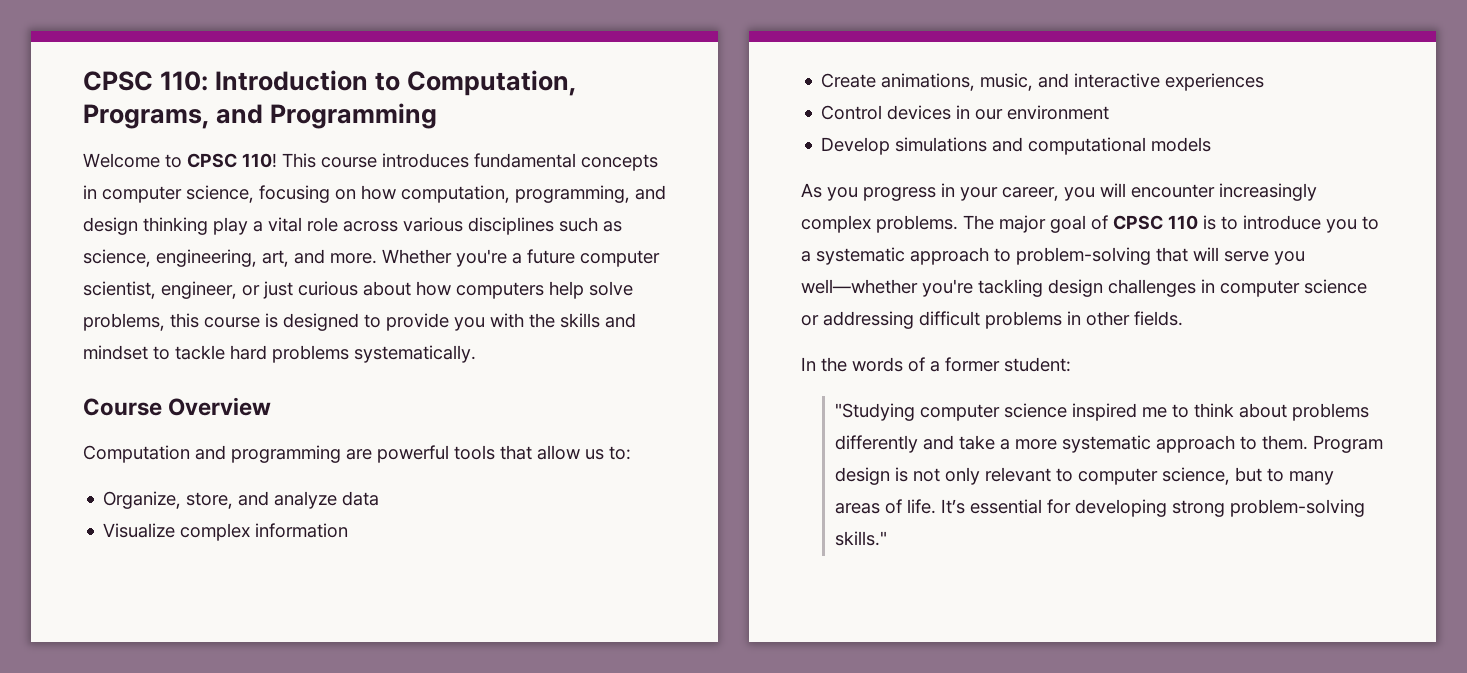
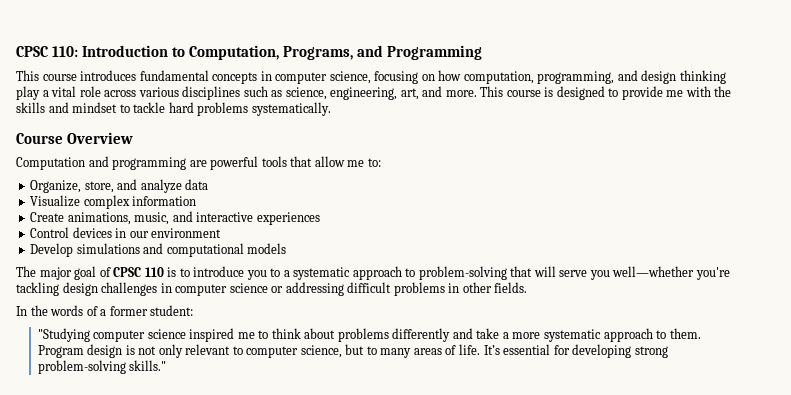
- Welcome to CPSC 110!
- Whether you're a future computer scientist, engineer, or just curious about how computers help solve problems, this course is designed to provide you with the skills and mindset to tackle hard problems systematically.
+ This course is designed to provide me with the skills and mindset to tackle hard problems systematically.
- Computation and programming are powerful tools that allow us to:
+ Computation and programming are powerful tools that allow me to:
- As you progress in your career, you will encounter increasingly complex problems.

